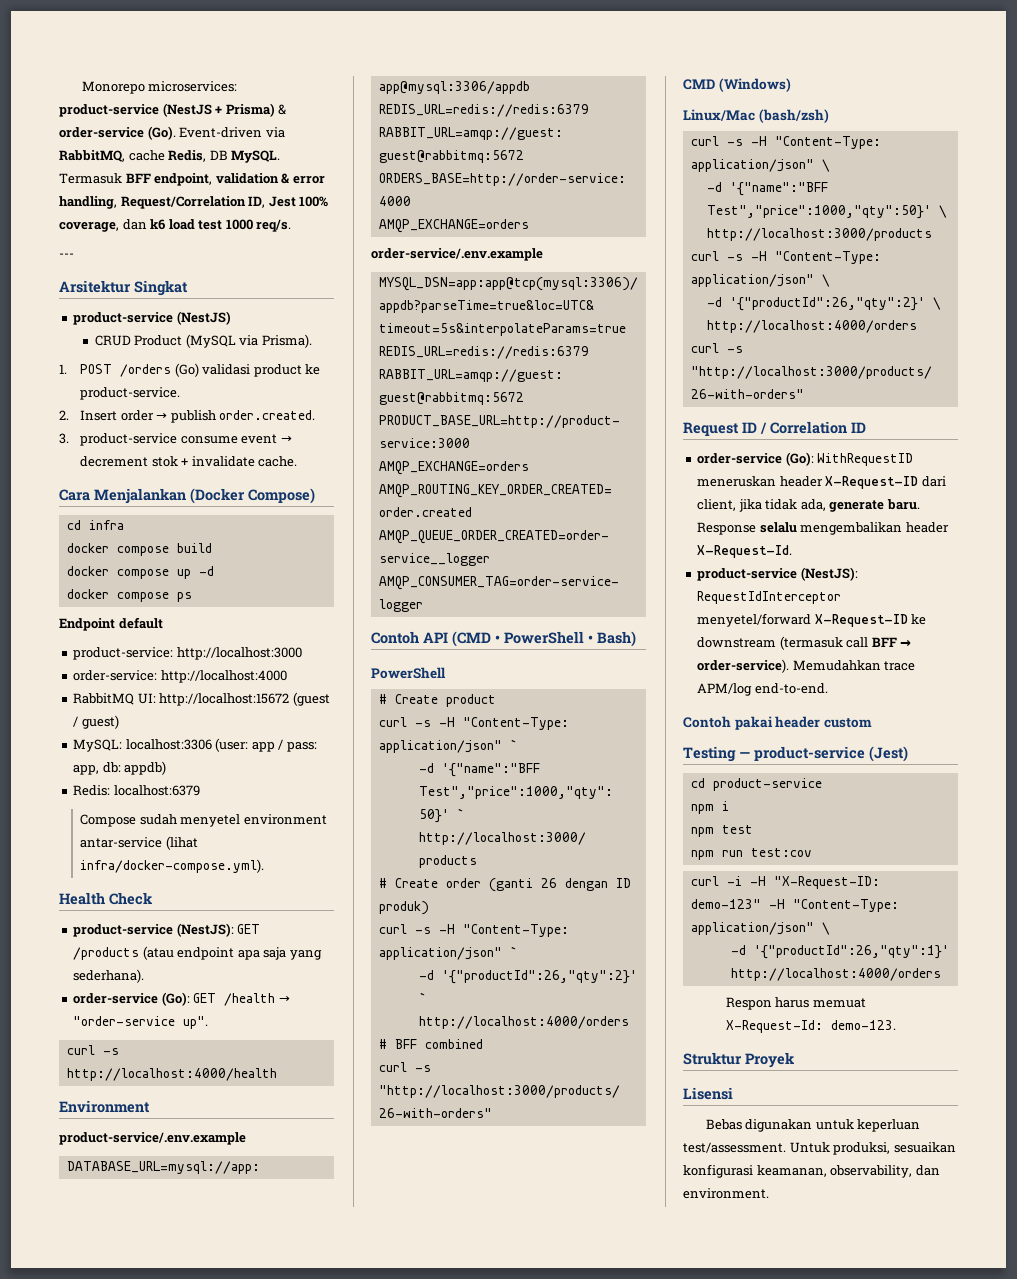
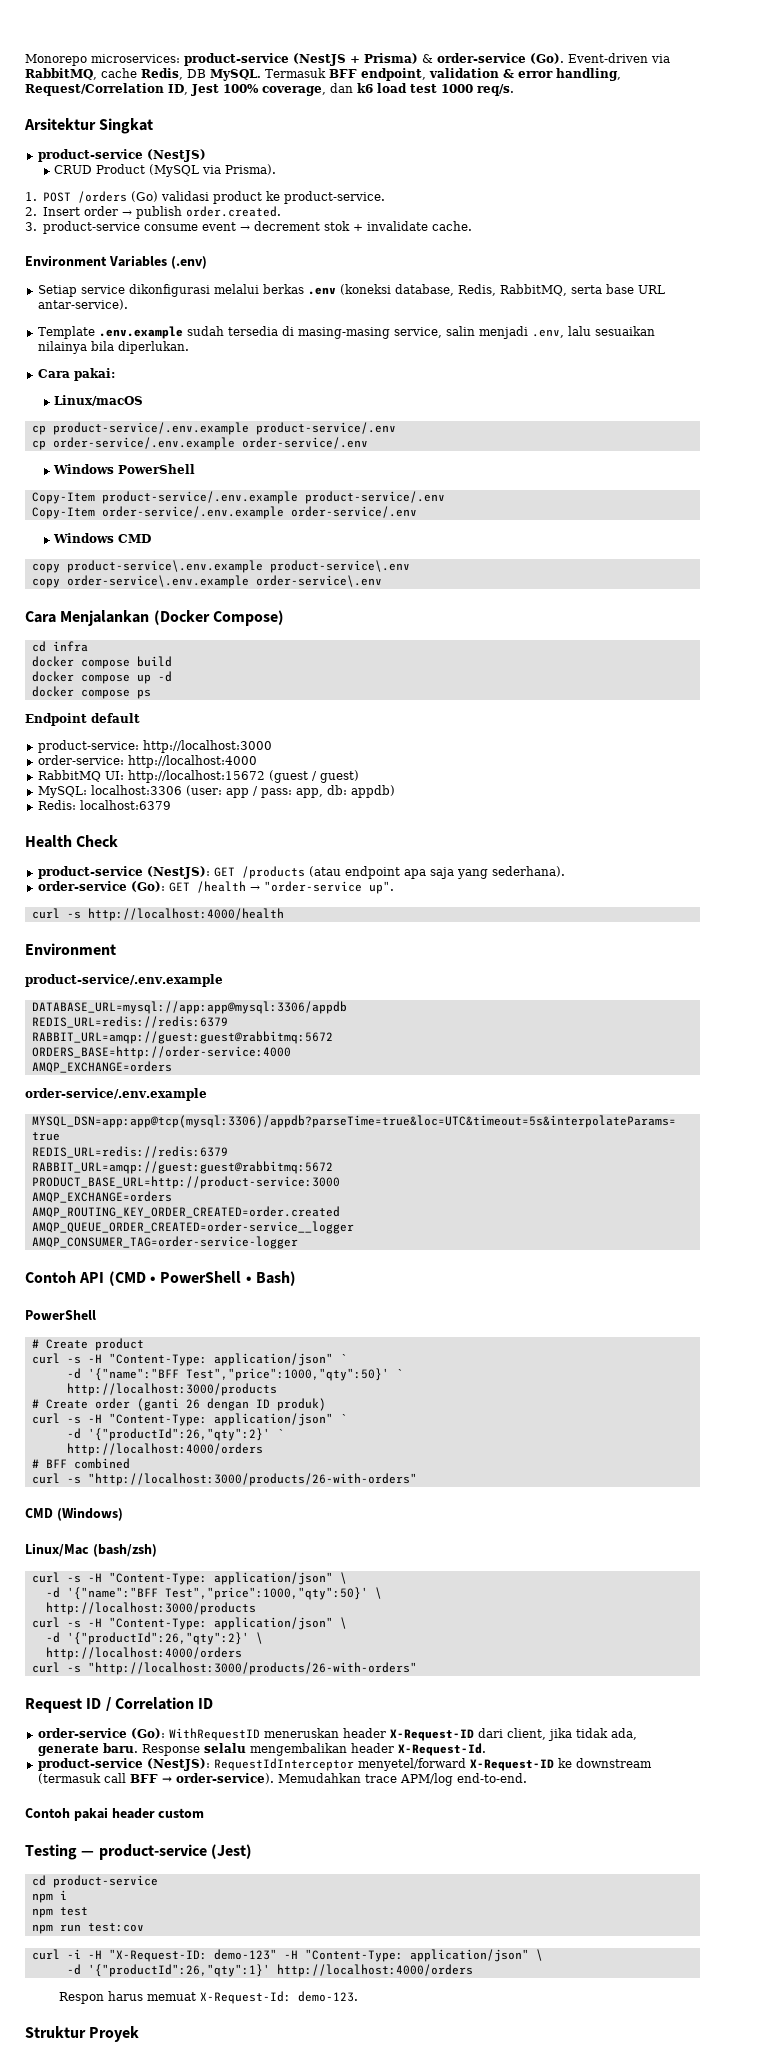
- ---
+ Environment Variables (.env)
+ Setiap service dikonfigurasi melalui berkas .env (koneksi database, Redis, RabbitMQ, serta base URL antar-service).
+ Template .env.example sudah tersedia di masing-masing service, salin menjadi .env, lalu sesuaikan nilainya bila diperlukan.
+ Cara pakai:
+ Linux/macOS
+ cp product-service/.env.example product-service/.env
+ cp order-service/.env.example order-service/.env
+ Windows PowerShell
+ Copy-Item product-service/.env.example product-service/.env
+ Copy-Item order-service/.env.example order-service/.env
+ Windows CMD
+ copy product-service\.env.example product-service\.env
+ copy order-service\.env.example order-service\.env
- Compose sudah menyetel environment antar-service (lihat infra/docker-compose.yml).
- Lisensi
- Bebas digunakan untuk keperluan test/assessment. Untuk produksi, sesuaikan konfigurasi keamanan, observability, dan environment.

